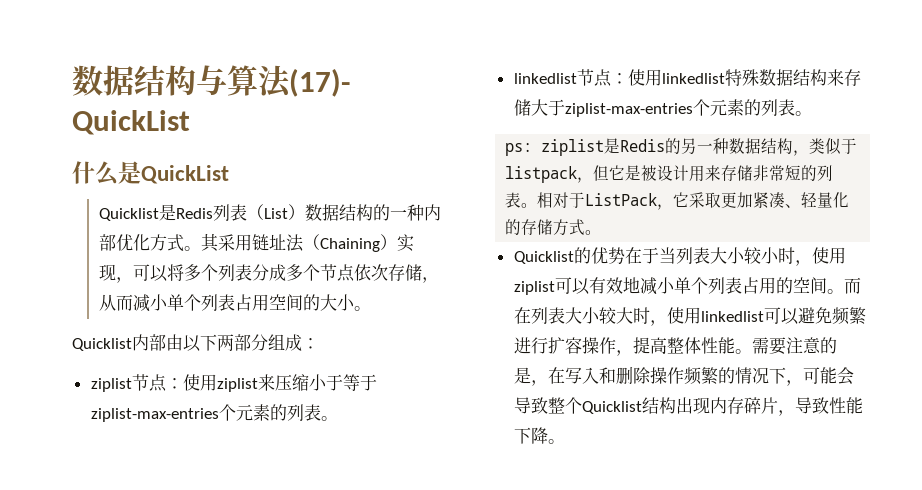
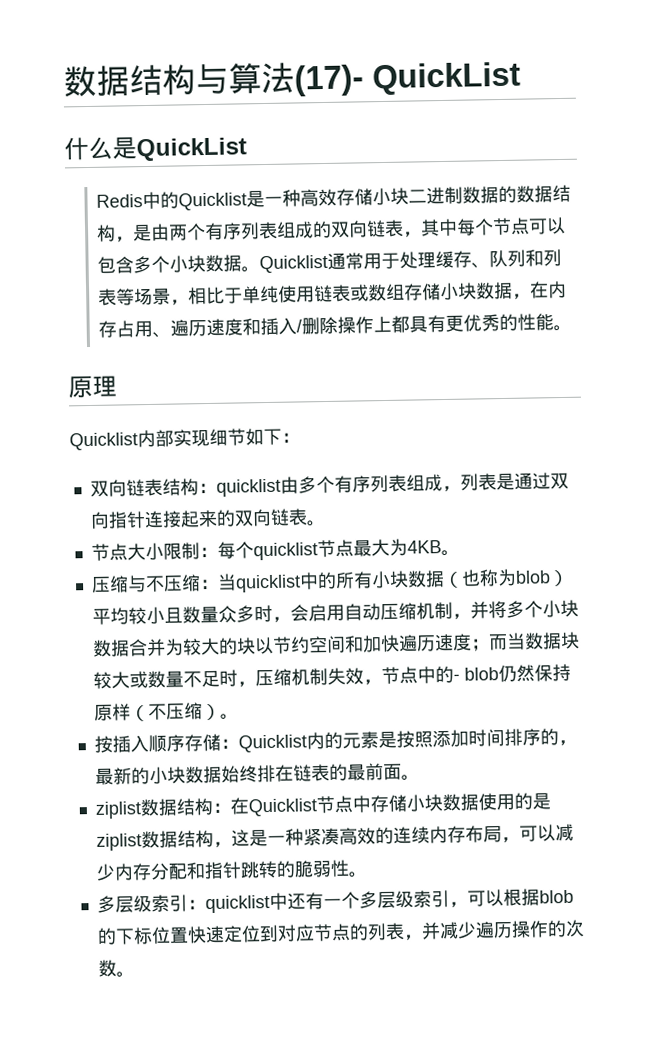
- Quicklist是Redis列表（List）数据结构的一种内部优化方式。其采用链址法（Chaining）实现，可以将多个列表分成多个节点依次存储，从而减小单个列表占用空间的大小。
- Quicklist内部由以下两部分组成：
- ziplist节点：使用ziplist来压缩小于等于ziplist-max-entries个元素的列表。
- linkedlist节点：使用linkedlist特殊数据结构来存储大于ziplist-max-entries个元素的列表。
- ps: ziplist是Redis的另一种数据结构，类似于listpack，但它是被设计用来存储非常短的列表。相对于ListPack，它采取更加紧凑、轻量化的存储方式。
- Quicklist的优势在于当列表大小较小时，使用ziplist可以有效地减小单个列表占用的空间。而在列表大小较大时，使用linkedlist可以避免频繁进行扩容操作，提高整体性能。需要注意的是，在写入和删除操作频繁的情况下，可能会导致整个Quicklist结构出现内存碎片，导致性能下降。
+ Redis中的Quicklist是一种高效存储小块二进制数据的数据结构，是由两个有序列表组成的双向链表，其中每个节点可以包含多个小块数据。Quicklist通常用于处理缓存、队列和列表等场景，相比于单纯使用链表或数组存储小块数据，在内存占用、遍历速度和插入/删除操作上都具有更优秀的性能。
+ 原理
+ Quicklist内部实现细节如下：
+ 双向链表结构：quicklist由多个有序列表组成，列表是通过双向指针连接起来的双向链表。
+ 节点大小限制：每个quicklist节点最大为4KB。
+ 压缩与不压缩：当quicklist中的所有小块数据（也称为blob）平均较小且数量众多时，会启用自动压缩机制，并将多个小块数据合并为较大的块以节约空间和加快遍历速度；而当数据块较大或数量不足时，压缩机制失效，节点中的- blob仍然保持原样（不压缩）。
+ 按插入顺序存储：Quicklist内的元素是按照添加时间排序的，最新的小块数据始终排在链表的最前面。
+ ziplist数据结构：在Quicklist节点中存储小块数据使用的是ziplist数据结构，这是一种紧凑高效的连续内存布局，可以减少内存分配和指针跳转的脆弱性。
+ 多层级索引：quicklist中还有一个多层级索引，可以根据blob的下标位置快速定位到对应节点的列表，并减少遍历操作的次数。

